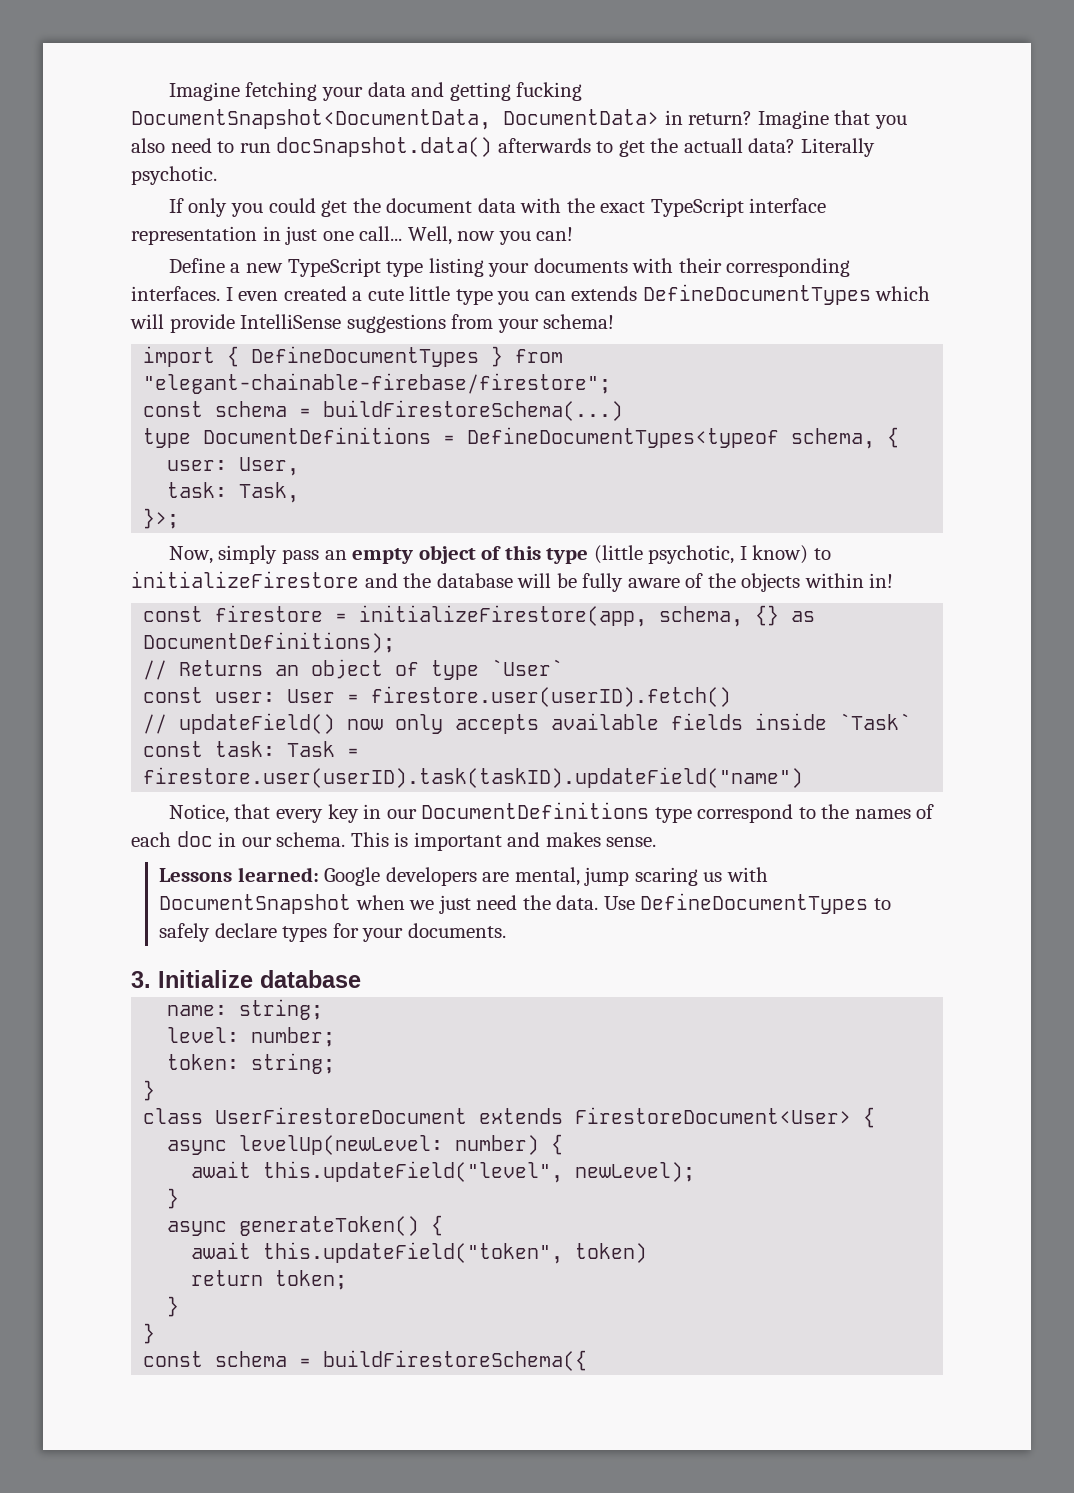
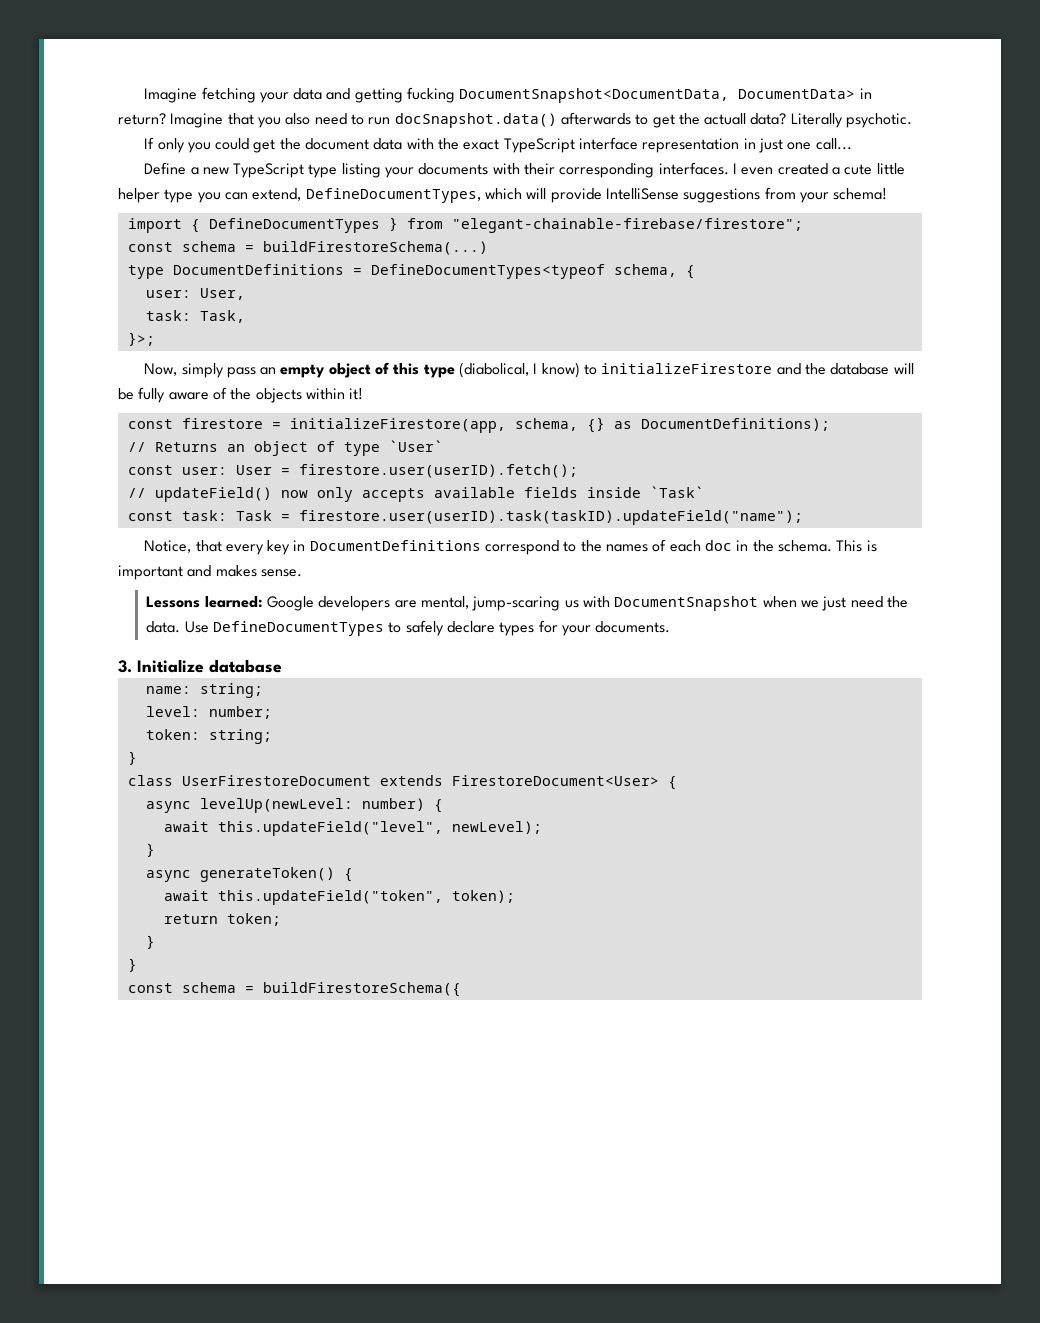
- Well, now you can!
- I even created a cute little type you can extends DefineDocumentTypes which will provide IntelliSense suggestions from your schema!
+ I even created a cute little helper type you can extend, DefineDocumentTypes, which will provide IntelliSense suggestions from your schema!
- Now, simply pass an empty object of this type (little psychotic, I know) to initializeFirestore and the database will be fully aware of the objects within in!
+ Now, simply pass an empty object of this type (diabolical, I know) to initializeFirestore and the database will be fully aware of the objects within it!
- const user: User = firestore.user(userID).fetch()
+ const user: User = firestore.user(userID).fetch();
- const task: Task = firestore.user(userID).task(taskID).updateField("name")
+ const task: Task = firestore.user(userID).task(taskID).updateField("name");
- Notice, that every key in our DocumentDefinitions type correspond to the names of each doc in our schema.
+ Notice, that every key in DocumentDefinitions correspond to the names of each doc in the schema.
- Lessons learned: Google developers are mental, jump scaring us with DocumentSnapshot when we just need the data.
+ Lessons learned: Google developers are mental, jump-scaring us with DocumentSnapshot when we just need the data.
- await this.updateField("token", token)
+ await this.updateField("token", token);

